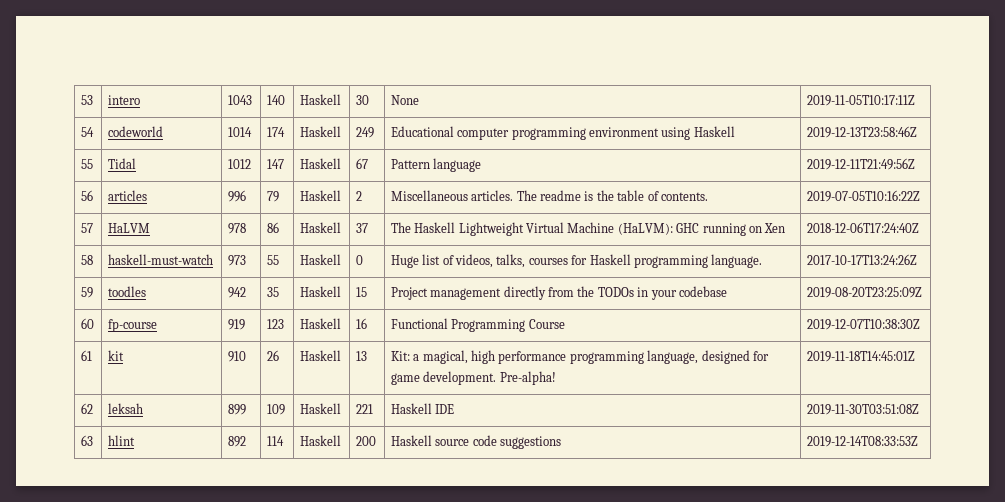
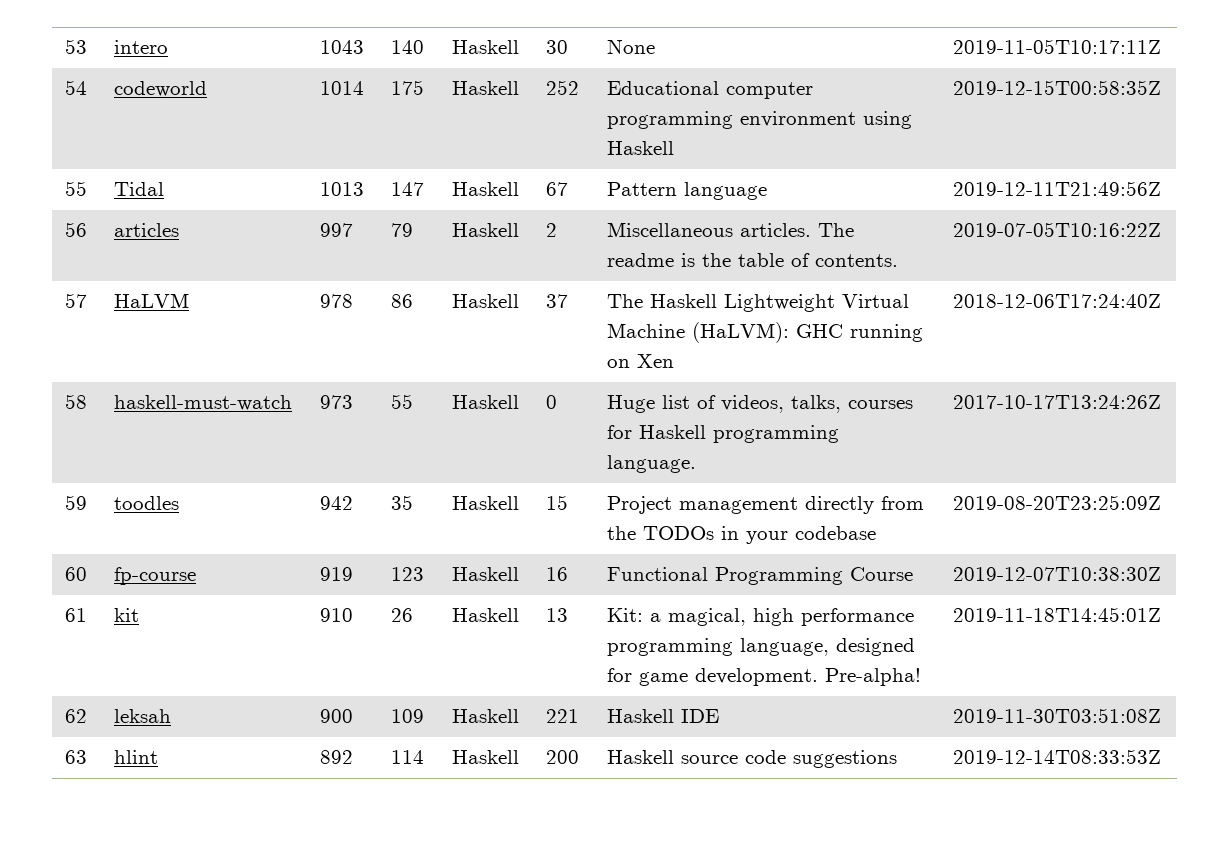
- 54 | codeworld | 1014 | 174 | Haskell | 249 | Educational computer programming environment using Haskell | 2019-12-13T23:58:46Z
+ 54 | codeworld | 1014 | 175 | Haskell | 252 | Educational computer programming environment using Haskell | 2019-12-15T00:58:35Z
- 55 | Tidal | 1012 | 147 | Haskell | 67 | Pattern language | 2019-12-11T21:49:56Z
+ 55 | Tidal | 1013 | 147 | Haskell | 67 | Pattern language | 2019-12-11T21:49:56Z
- 56 | articles | 996 | 79 | Haskell | 2 | Miscellaneous articles. The readme is the table of contents. | 2019-07-05T10:16:22Z
+ 56 | articles | 997 | 79 | Haskell | 2 | Miscellaneous articles. The readme is the table of contents. | 2019-07-05T10:16:22Z
- 62 | leksah | 899 | 109 | Haskell | 221 | Haskell IDE | 2019-11-30T03:51:08Z
+ 62 | leksah | 900 | 109 | Haskell | 221 | Haskell IDE | 2019-11-30T03:51:08Z

